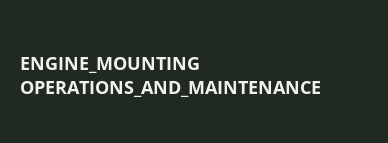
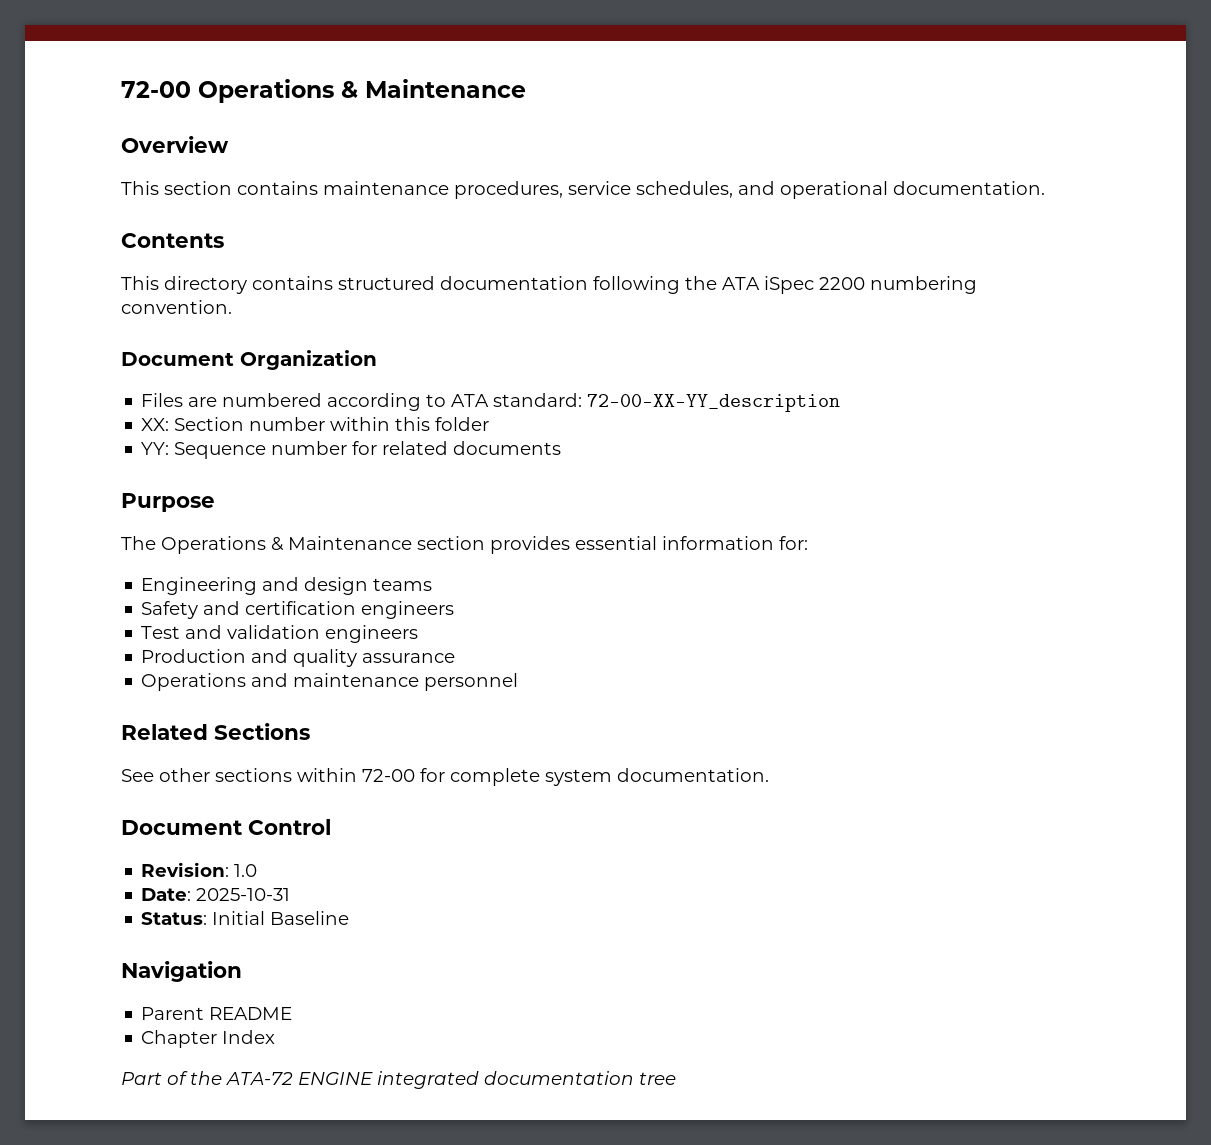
- ENGINE_MOUNTING OPERATIONS_AND_MAINTENANCE
+ 72-00 Operations & Maintenance
+ Overview
+ This section contains maintenance procedures, service schedules, and operational documentation.
+ Contents
+ This directory contains structured documentation following the ATA iSpec 2200 numbering convention.
+ Document Organization
+ Files are numbered according to ATA standard: 72-00-XX-YY_description
+ XX: Section number within this folder
+ YY: Sequence number for related documents
+ Purpose
+ The Operations & Maintenance section provides essential information for:
+ Engineering and design teams
+ Safety and certification engineers
+ Test and validation engineers
+ Production and quality assurance
+ Operations and maintenance personnel
+ Related Sections
+ See other sections within 72-00 for complete system documentation.
+ Document Control
+ Revision: 1.0
+ Date: 2025-10-31
+ Status: Initial Baseline
+ Navigation
+ Parent README
+ Chapter Index
+ Part of the ATA-72 ENGINE integrated documentation tree

